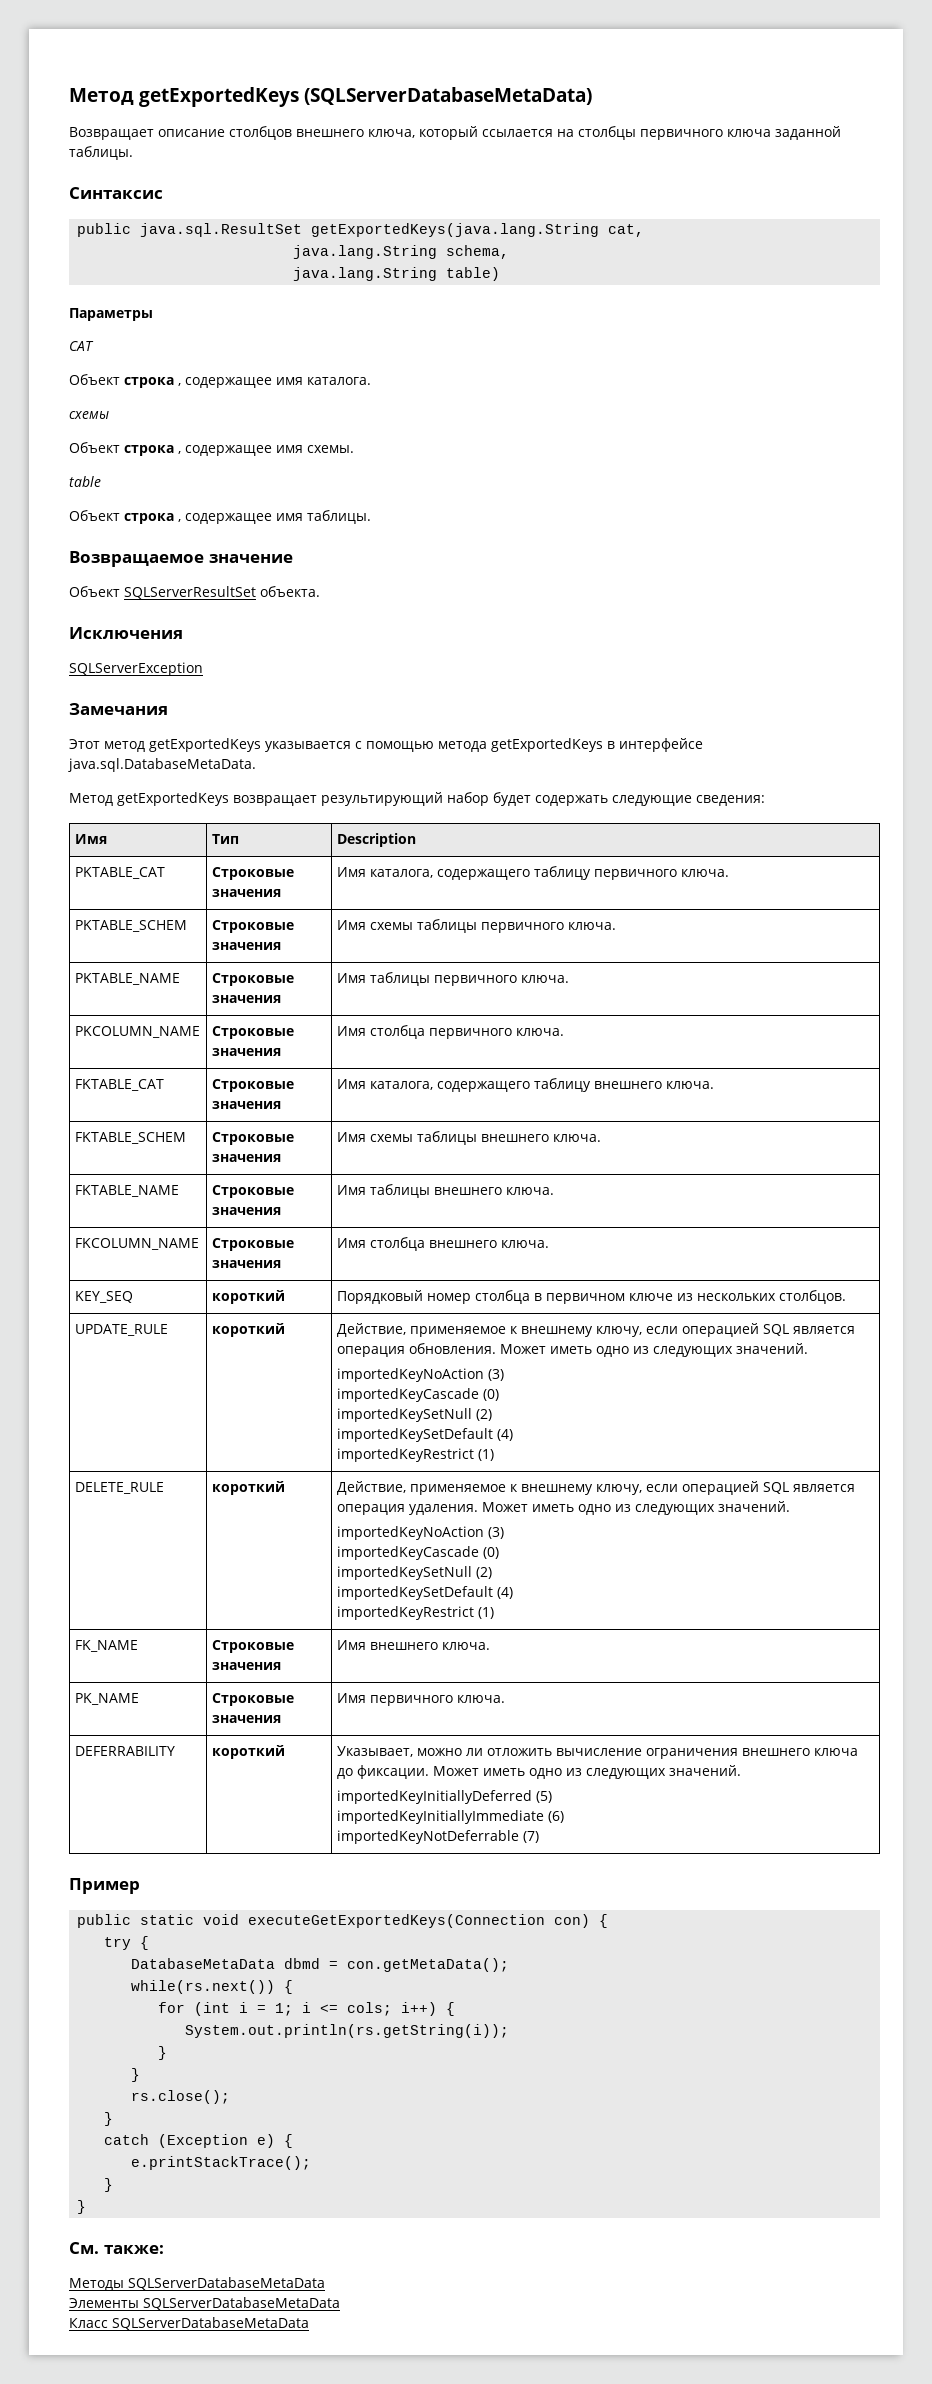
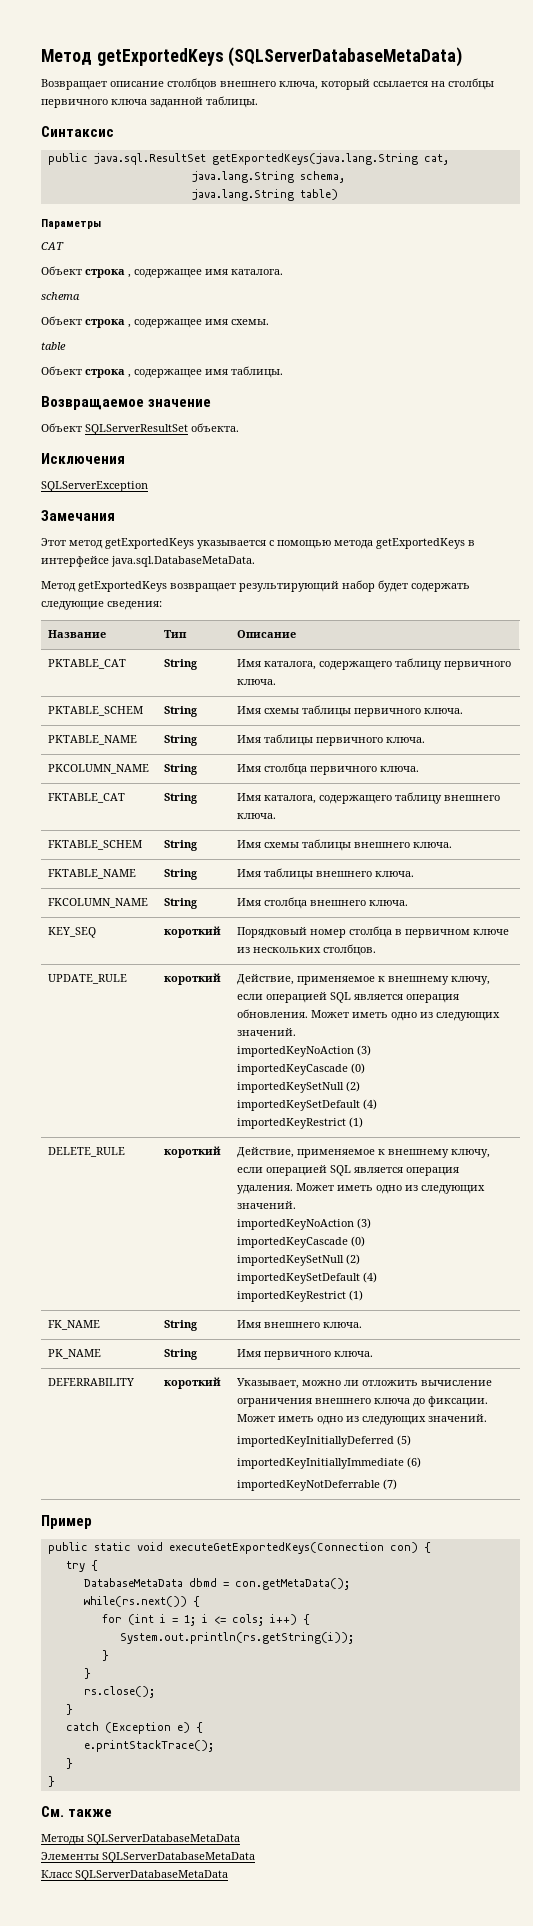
  Объект строка , содержащее имя каталога.
- схемы
+ schema
- Имя | Тип | Description
+ Название | Тип | Описание
- PKTABLE_CAT | Строковые значения | Имя каталога, содержащего таблицу первичного ключа.
+ PKTABLE_CAT | String | Имя каталога, содержащего таблицу первичного ключа.
- PKTABLE_SCHEM | Строковые значения | Имя схемы таблицы первичного ключа.
+ PKTABLE_SCHEM | String | Имя схемы таблицы первичного ключа.
- PKTABLE_NAME | Строковые значения | Имя таблицы первичного ключа.
+ PKTABLE_NAME | String | Имя таблицы первичного ключа.
- PKCOLUMN_NAME | Строковые значения | Имя столбца первичного ключа.
+ PKCOLUMN_NAME | String | Имя столбца первичного ключа.
- FKTABLE_CAT | Строковые значения | Имя каталога, содержащего таблицу внешнего ключа.
+ FKTABLE_CAT | String | Имя каталога, содержащего таблицу внешнего ключа.
- FKTABLE_SCHEM | Строковые значения | Имя схемы таблицы внешнего ключа.
+ FKTABLE_SCHEM | String | Имя схемы таблицы внешнего ключа.
- FKTABLE_NAME | Строковые значения | Имя таблицы внешнего ключа.
+ FKTABLE_NAME | String | Имя таблицы внешнего ключа.
- FKCOLUMN_NAME | Строковые значения | Имя столбца внешнего ключа.
+ FKCOLUMN_NAME | String | Имя столбца внешнего ключа.
- FK_NAME | Строковые значения | Имя внешнего ключа.
+ FK_NAME | String | Имя внешнего ключа.
- PK_NAME | Строковые значения | Имя первичного ключа.
+ PK_NAME | String | Имя первичного ключа.
- См. также:
+ См. также

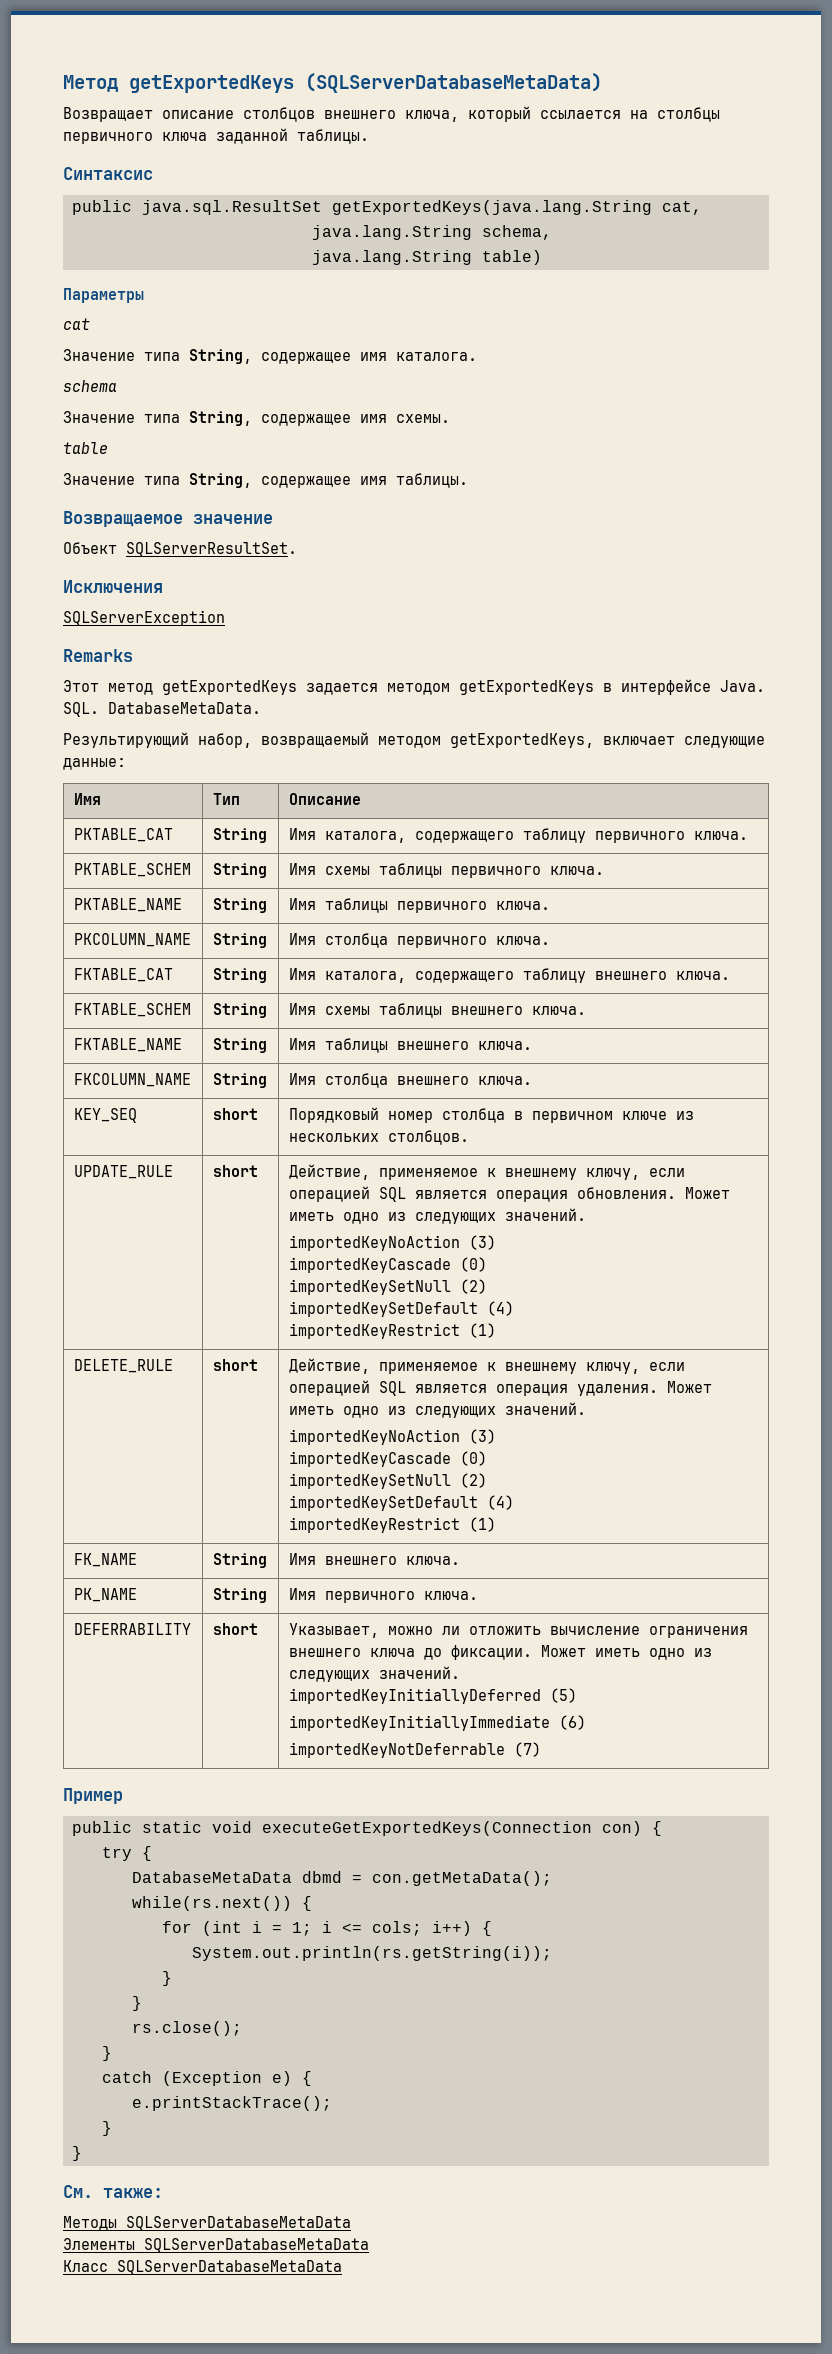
- CAT
- Объект строка , содержащее имя каталога.
+ cat
+ Значение типа String, содержащее имя каталога.
- Объект строка , содержащее имя схемы.
+ Значение типа String, содержащее имя схемы.
- Объект строка , содержащее имя таблицы.
+ Значение типа String, содержащее имя таблицы.
- Объект SQLServerResultSet объекта.
+ Объект SQLServerResultSet.
- Замечания
+ Remarks
- Этот метод getExportedKeys указывается с помощью метода getExportedKeys в интерфейсе java.sql.DatabaseMetaData.
- Метод getExportedKeys возвращает результирующий набор будет содержать следующие сведения:
- Название | Тип | Описание
+ Этот метод getExportedKeys задается методом getExportedKeys в интерфейсе Java. SQL. DatabaseMetaData.
+ Результирующий набор, возвращаемый методом getExportedKeys, включает следующие данные:
+ Имя | Тип | Описание
- KEY_SEQ | короткий | Порядковый номер столбца в первичном ключе из нескольких столбцов.
+ KEY_SEQ | short | Порядковый номер столбца в первичном ключе из нескольких столбцов.
- UPDATE_RULE | короткий | Действие, применяемое к внешнему ключу, если операцией SQL является операция обновления. Может иметь одно из следующих значений.
+ UPDATE_RULE | short | Действие, применяемое к внешнему ключу, если операцией SQL является операция обновления. Может иметь одно из следующих значений.
- DELETE_RULE | короткий | Действие, применяемое к внешнему ключу, если операцией SQL является операция удаления. Может иметь одно из следующих значений.
+ DELETE_RULE | short | Действие, применяемое к внешнему ключу, если операцией SQL является операция удаления. Может иметь одно из следующих значений.
- DEFERRABILITY | короткий | Указывает, можно ли отложить вычисление ограничения внешнего ключа до фиксации. Может иметь одно из следующих значений.
+ DEFERRABILITY | short | Указывает, можно ли отложить вычисление ограничения внешнего ключа до фиксации. Может иметь одно из следующих значений.
- См. также
+ См. также:

